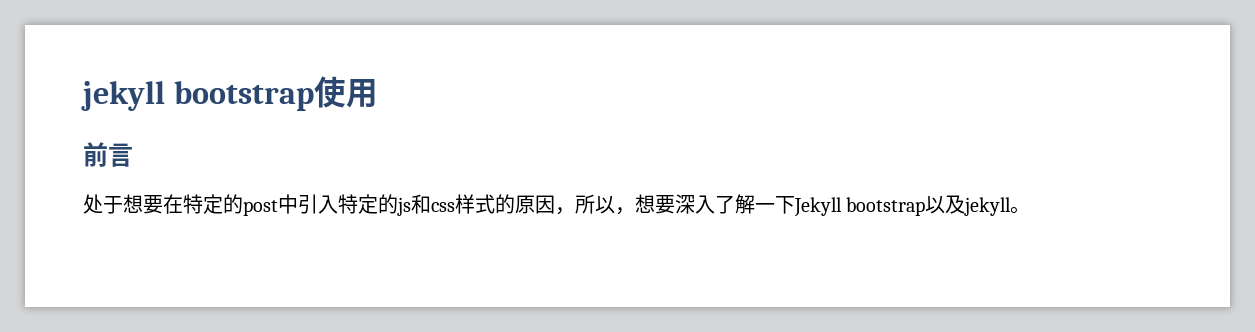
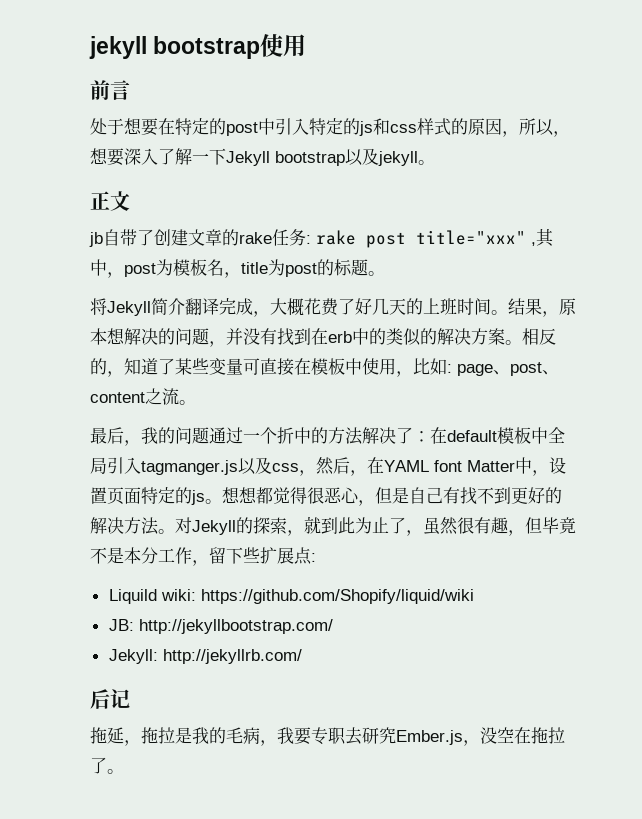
+ 正文
+ jb自带了创建文章的rake任务: rake post title="xxx" ,其中，post为模板名，title为post的标题。
+ 将Jekyll简介翻译完成，大概花费了好几天的上班时间。结果，原本想解决的问题，并没有找到在erb中的类似的解决方案。相反的，知道了某些变量可直接在模板中使用，比如: page、post、content之流。
+ 最后，我的问题通过一个折中的方法解决了：在default模板中全局引入tagmanger.js以及css，然后，在YAML font Matter中，设置页面特定的js。想想都觉得很恶心，但是自己有找不到更好的解决方法。对Jekyll的探索，就到此为止了，虽然很有趣，但毕竟不是本分工作，留下些扩展点:
+ Liquild wiki: https://github.com/Shopify/liquid/wiki
+ JB: http://jekyllbootstrap.com/
+ Jekyll: http://jekyllrb.com/
+ 后记
+ 拖延，拖拉是我的毛病，我要专职去研究Ember.js，没空在拖拉了。

